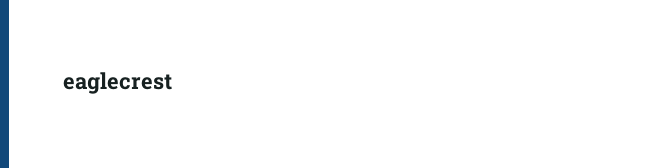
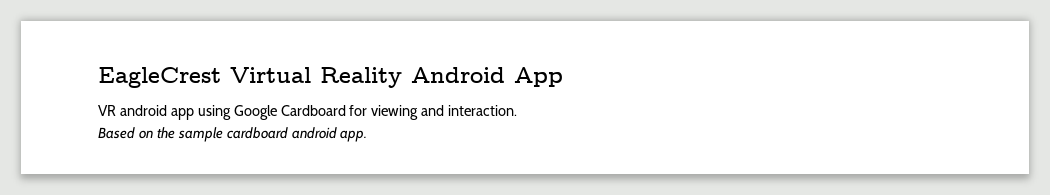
- eaglecrest
+ EagleCrest Virtual Reality Android App
+ VR android app using Google Cardboard for viewing and interaction.
+ Based on the sample cardboard android app.

